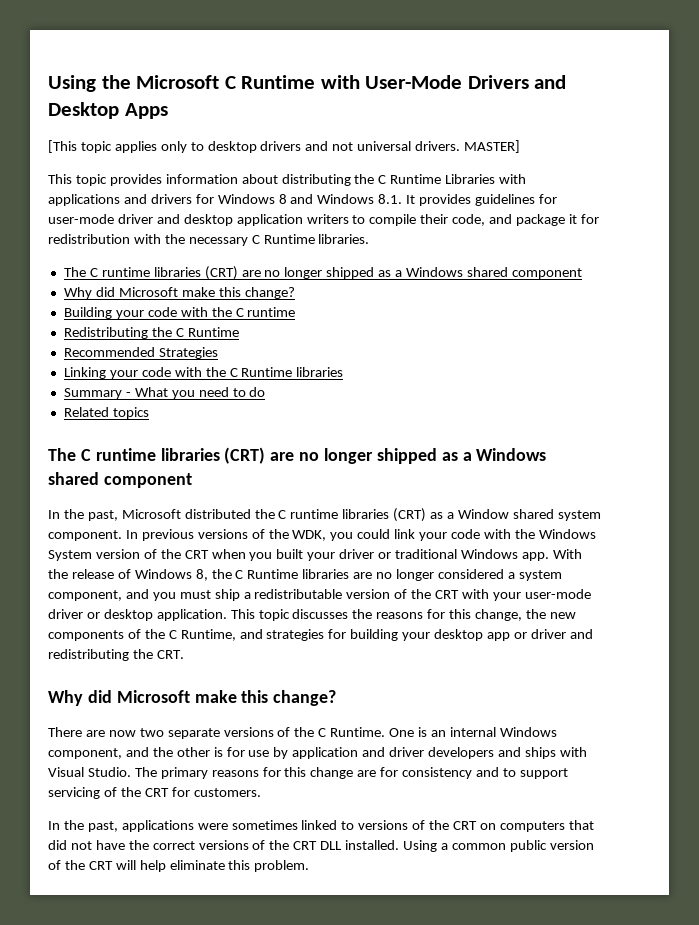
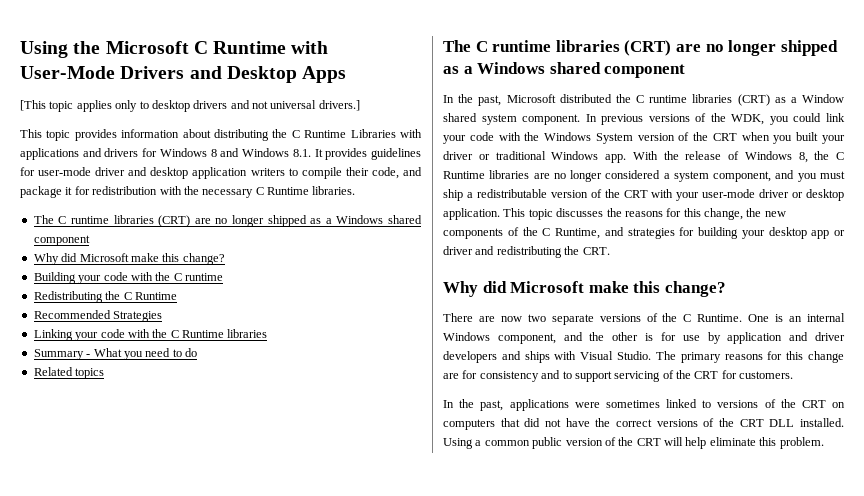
- [This topic applies only to desktop drivers and not universal drivers. MASTER]
+ [This topic applies only to desktop drivers and not universal drivers.]

